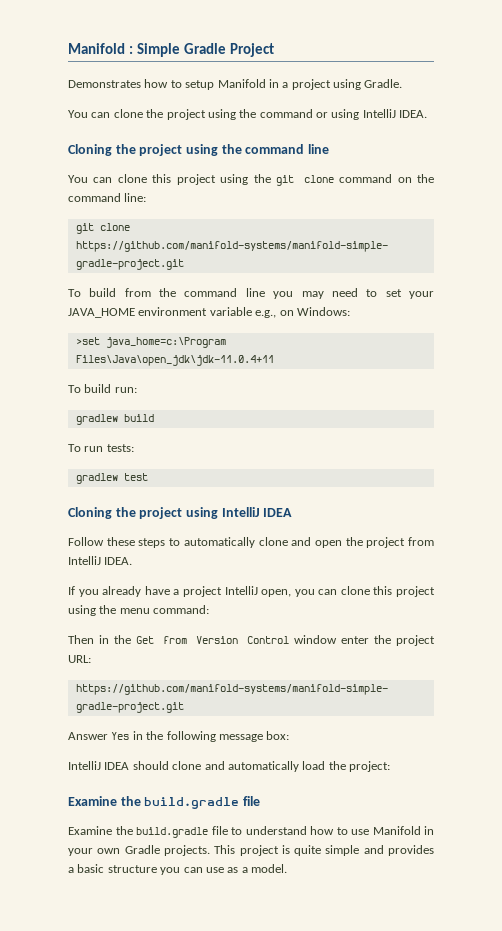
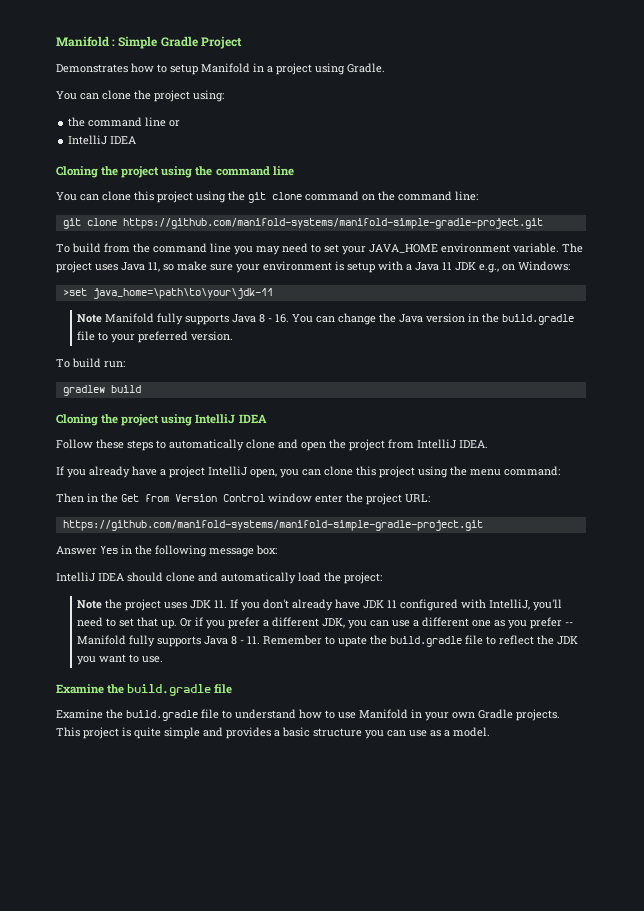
- You can clone the project using the command or using IntelliJ IDEA.
+ You can clone the project using:
+ the command line or
+ IntelliJ IDEA
- To build from the command line you may need to set your JAVA_HOME environment variable e.g., on Windows:
- >set java_home=c:\Program Files\Java\open_jdk\jdk-11.0.4+11
+ To build from the command line you may need to set your JAVA_HOME environment variable. The project uses Java 11, so make sure your environment is setup with a Java 11 JDK e.g., on Windows:
+ >set java_home=\path\to\your\jdk-11
+ Note Manifold fully supports Java 8 - 16. You can change the Java version in the build.gradle file to your preferred version.
- To run tests:
- gradlew test
+ Note the project uses JDK 11. If you don't already have JDK 11 configured with IntelliJ, you'll need to set that up. Or if you prefer a different JDK, you can use a different one as you prefer -- Manifold fully supports Java 8 - 11. Remember to upate the build.gradle file to reflect the JDK you want to use.

